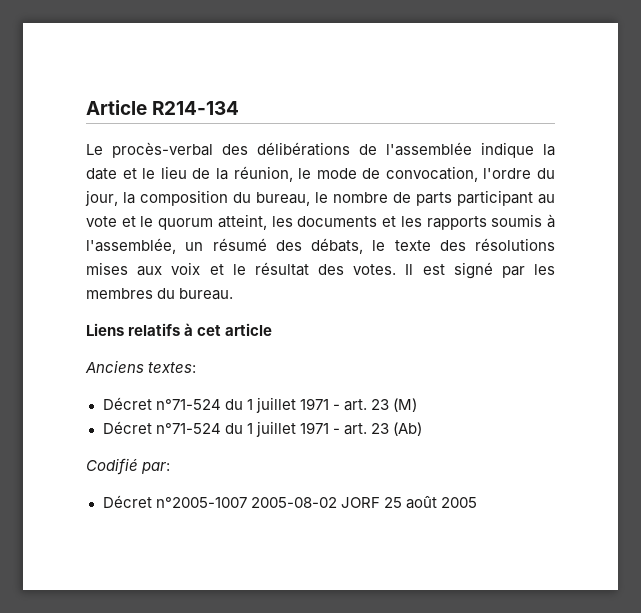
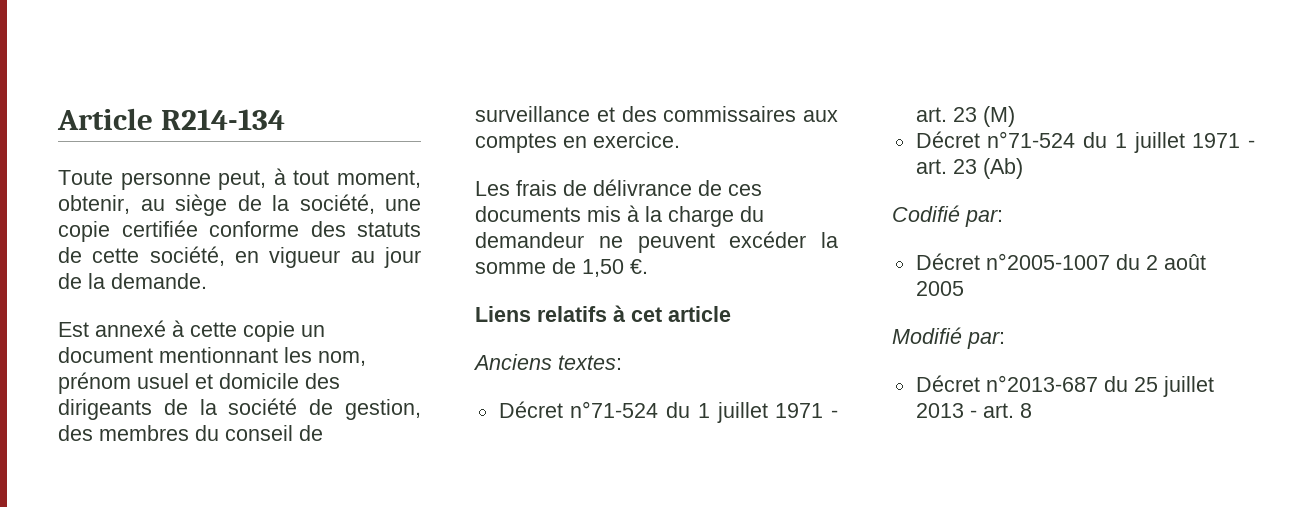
- Le procès-verbal des délibérations de l'assemblée indique la date et le lieu de la réunion, le mode de convocation, l'ordre du jour, la composition du bureau, le nombre de parts participant au vote et le quorum atteint, les documents et les rapports soumis à l'assemblée, un résumé des débats, le texte des résolutions mises aux voix et le résultat des votes. Il est signé par les membres du bureau.
+ Toute personne peut, à tout moment, obtenir, au siège de la société, une copie certifiée conforme des statuts de cette société, en vigueur au jour de la demande.
+ Est annexé à cette copie un document mentionnant les nom, prénom usuel et domicile des dirigeants de la société de gestion, des membres du conseil de surveillance et des commissaires aux comptes en exercice.
+ Les frais de délivrance de ces documents mis à la charge du demandeur ne peuvent excéder la somme de 1,50 €.
- Décret n°2005-1007 2005-08-02 JORF 25 août 2005
+ Décret n°2005-1007 du 2 août 2005
+ Modifié par:
+ Décret n°2013-687 du 25 juillet 2013 - art. 8

